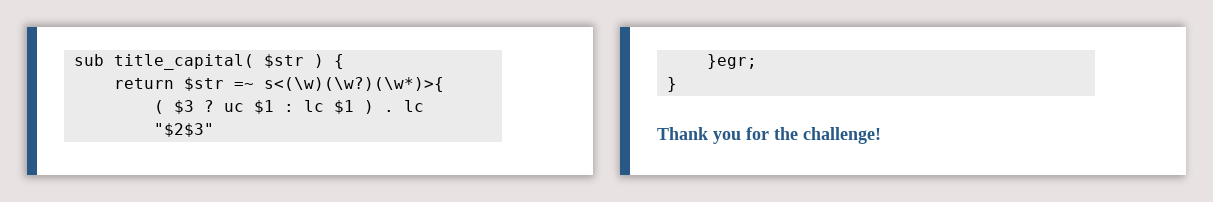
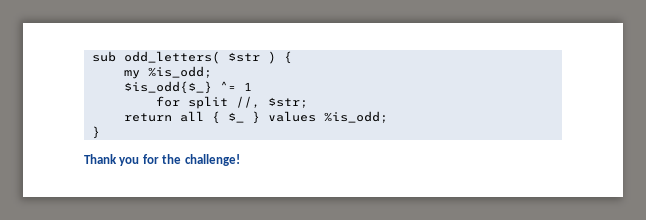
- sub title_capital( $str ) {
+ sub odd_letters( $str ) {
- return $str =~ s<(\w)(\w?)(\w*)>{
- ( $3 ? uc $1 : lc $1 ) . lc "$2$3"
- }egr;
+ my %is_odd;
+ $is_odd{$_} ^= 1
+ for split //, $str;
+ return all { $_ } values %is_odd;

